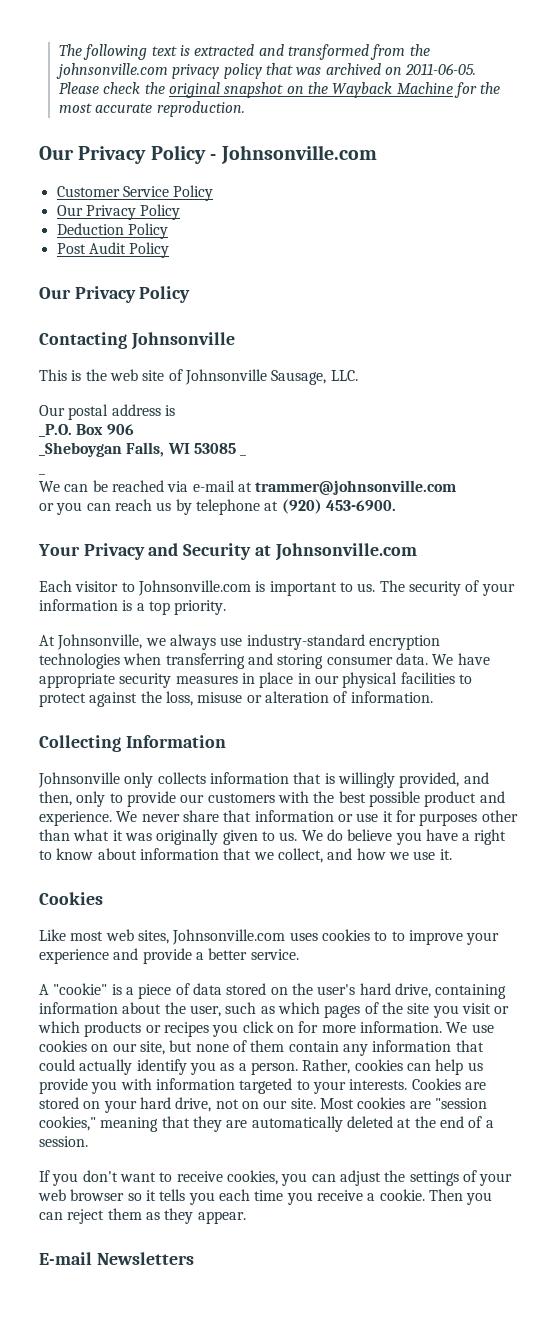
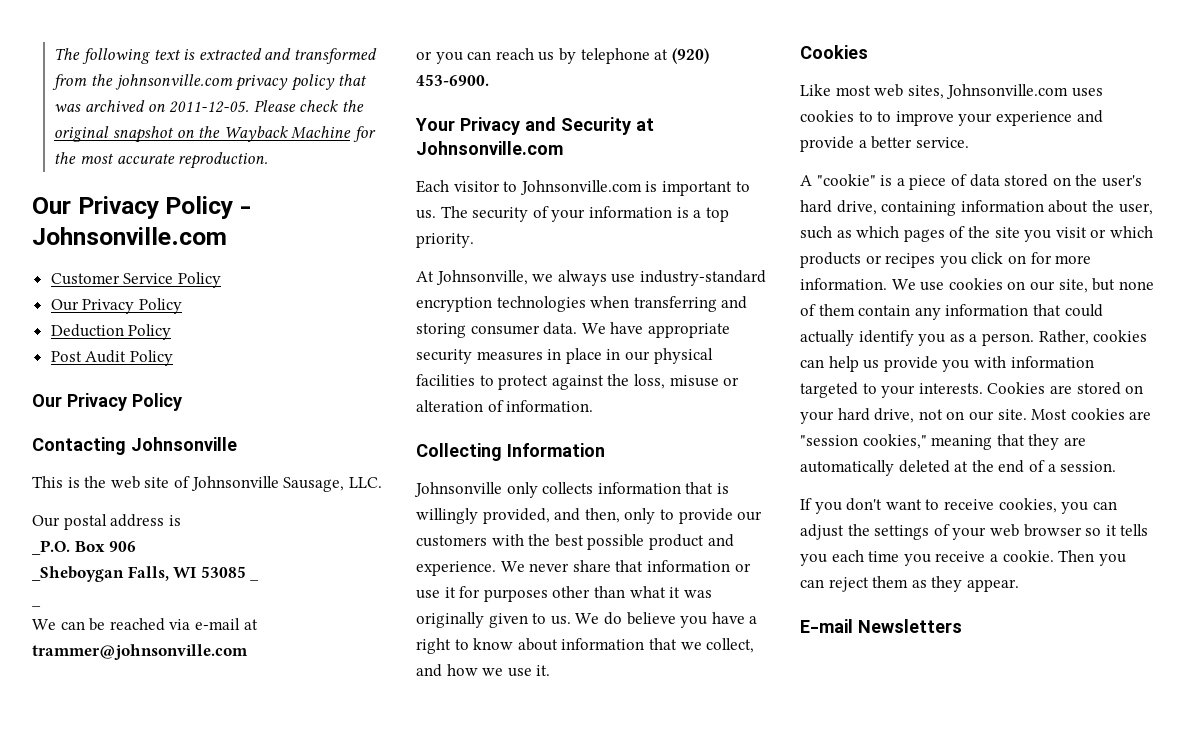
- The following text is extracted and transformed from the johnsonville.com privacy policy that was archived on 2011-06-05.
+ The following text is extracted and transformed from the johnsonville.com privacy policy that was archived on 2011-12-05.

